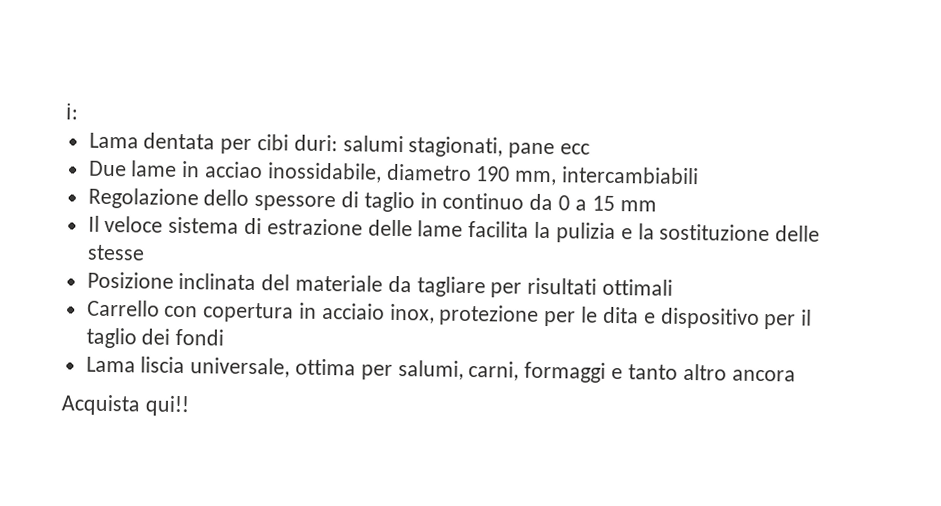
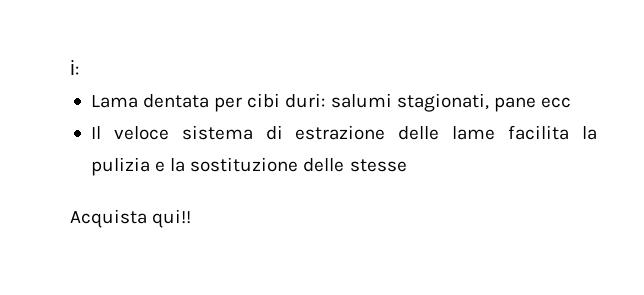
- Due lame in acciao inossidabile, diametro 190 mm, intercambiabili
- Regolazione dello spessore di taglio in continuo da 0 a 15 mm
- Posizione inclinata del materiale da tagliare per risultati ottimali
- Carrello con copertura in acciaio inox, protezione per le dita e dispositivo per il taglio dei fondi
- Lama liscia universale, ottima per salumi, carni, formaggi e tanto altro ancora

